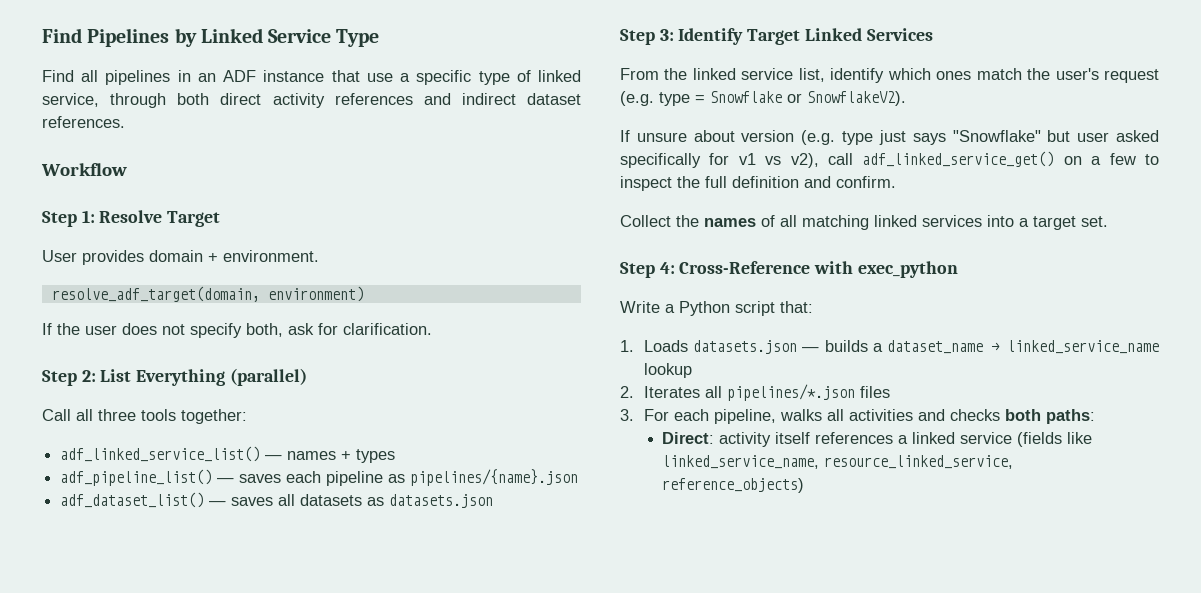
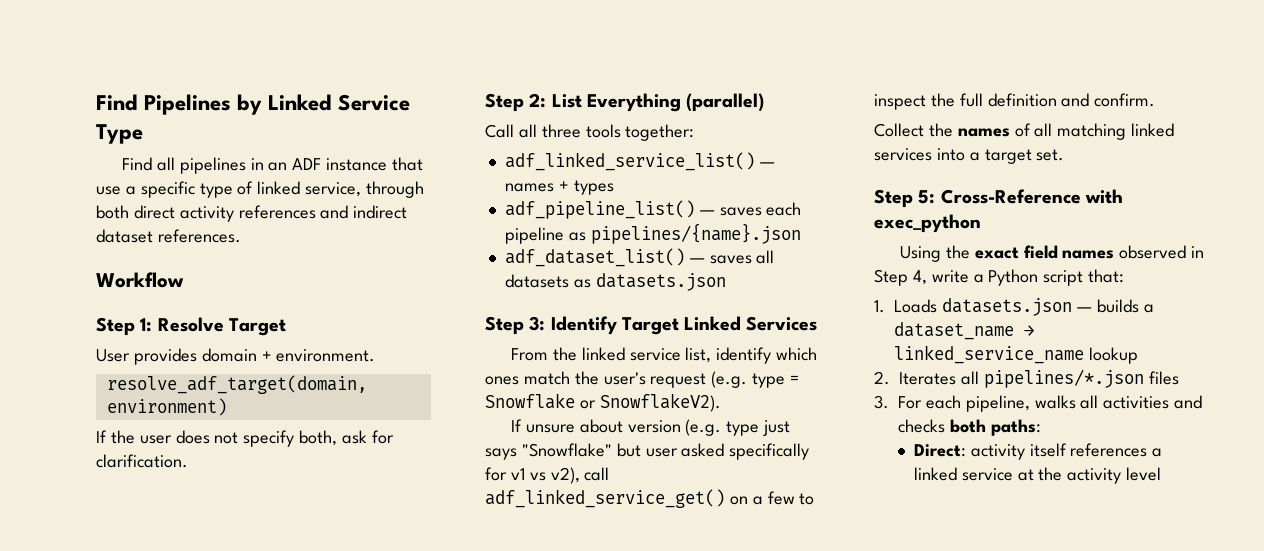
- Step 4: Cross-Reference with exec_python
+ Step 5: Cross-Reference with exec_python
- Write a Python script that:
+ Using the exact field names observed in Step 4, write a Python script that:
- Direct: activity itself references a linked service (fields like linked_service_name, resource_linked_service, reference_objects)
+ Direct: activity itself references a linked service at the activity level

